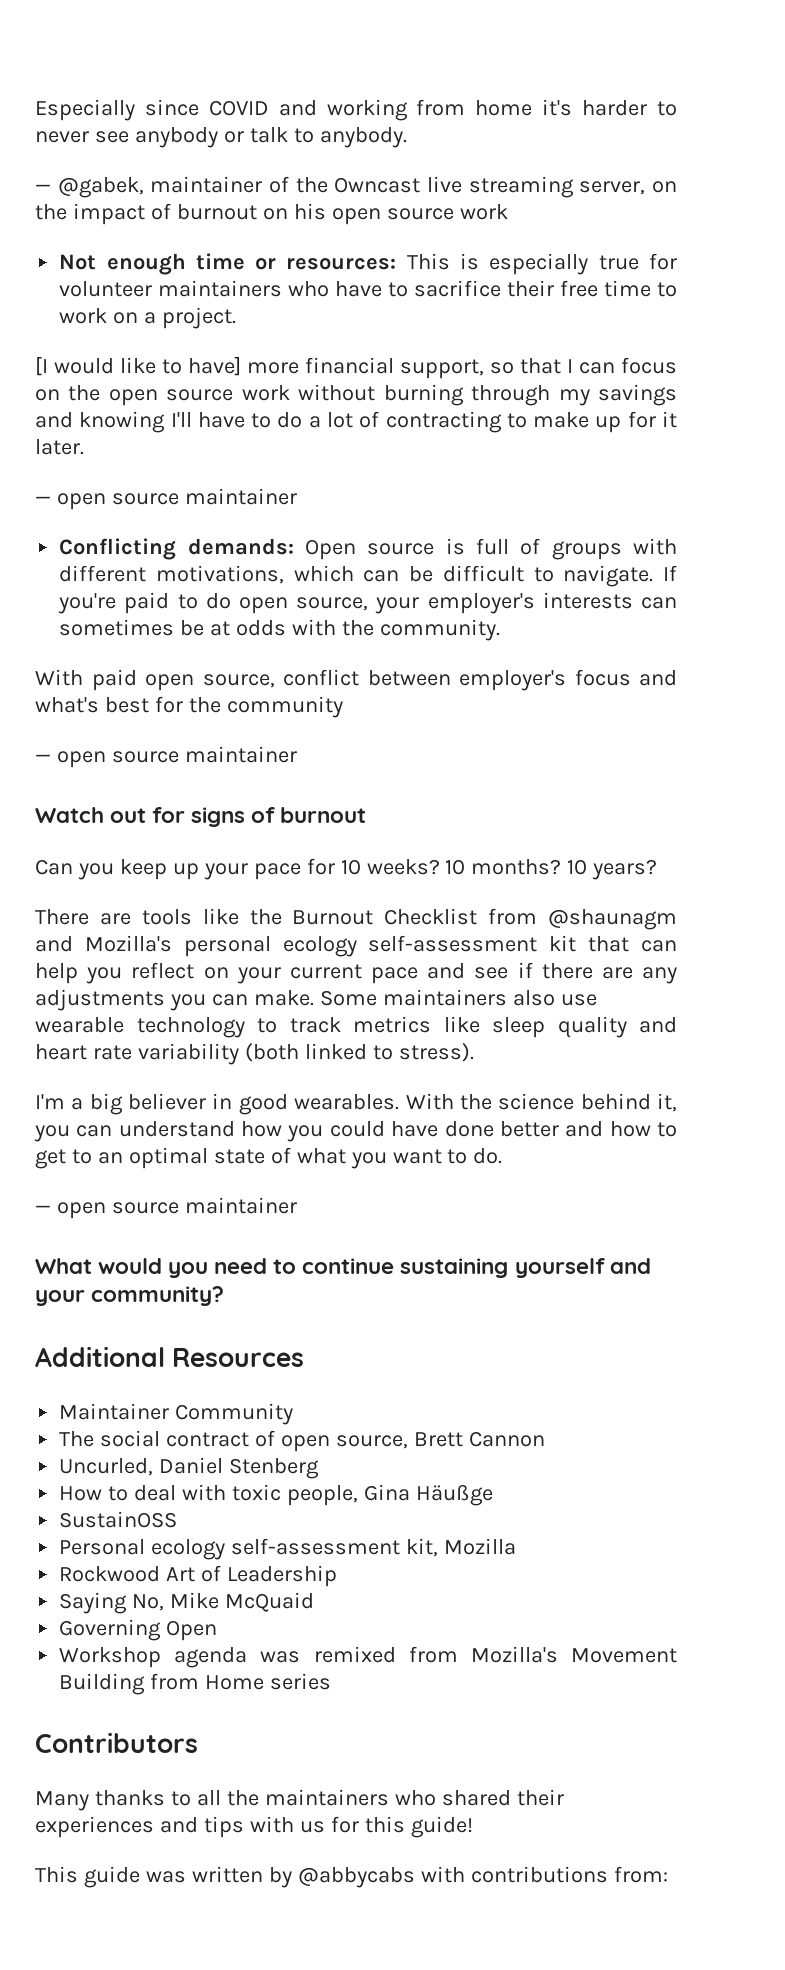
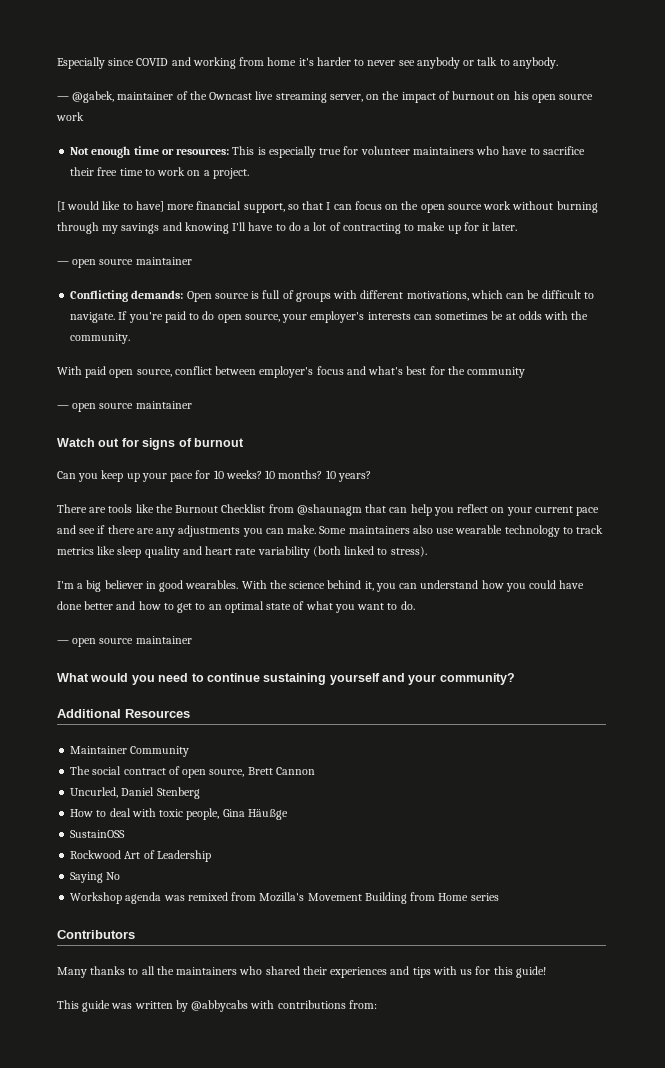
- There are tools like the Burnout Checklist from @shaunagm and Mozilla's personal ecology self-assessment kit that can help you reflect on your current pace and see if there are any adjustments you can make.
+ There are tools like the Burnout Checklist from @shaunagm that can help you reflect on your current pace and see if there are any adjustments you can make.
- Personal ecology self-assessment kit, Mozilla
- Saying No, Mike McQuaid
- Governing Open
+ Saying No

